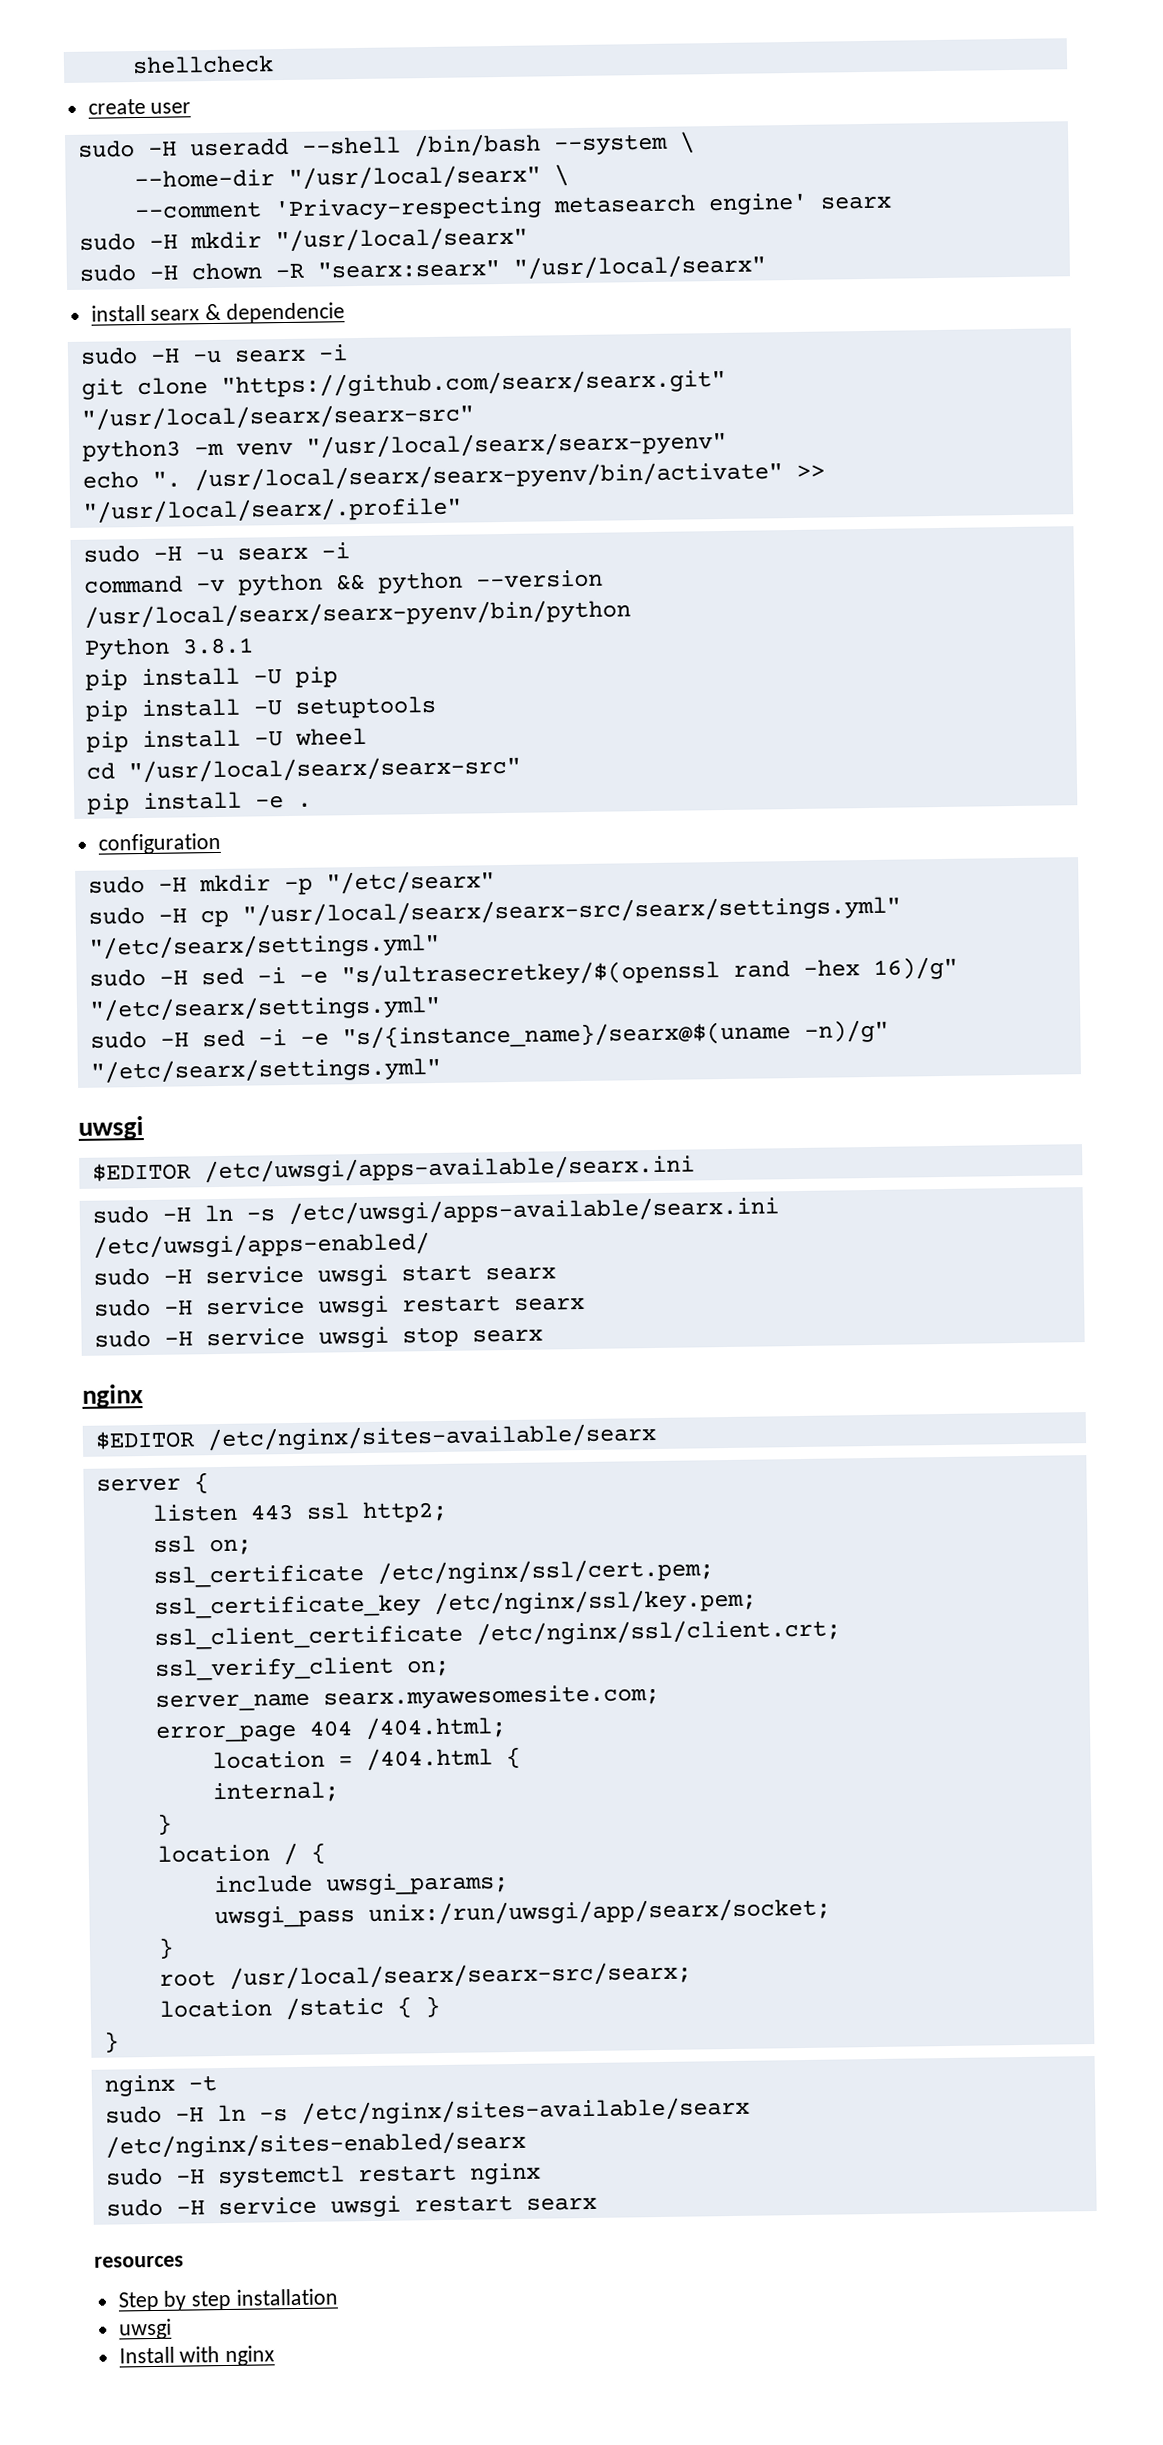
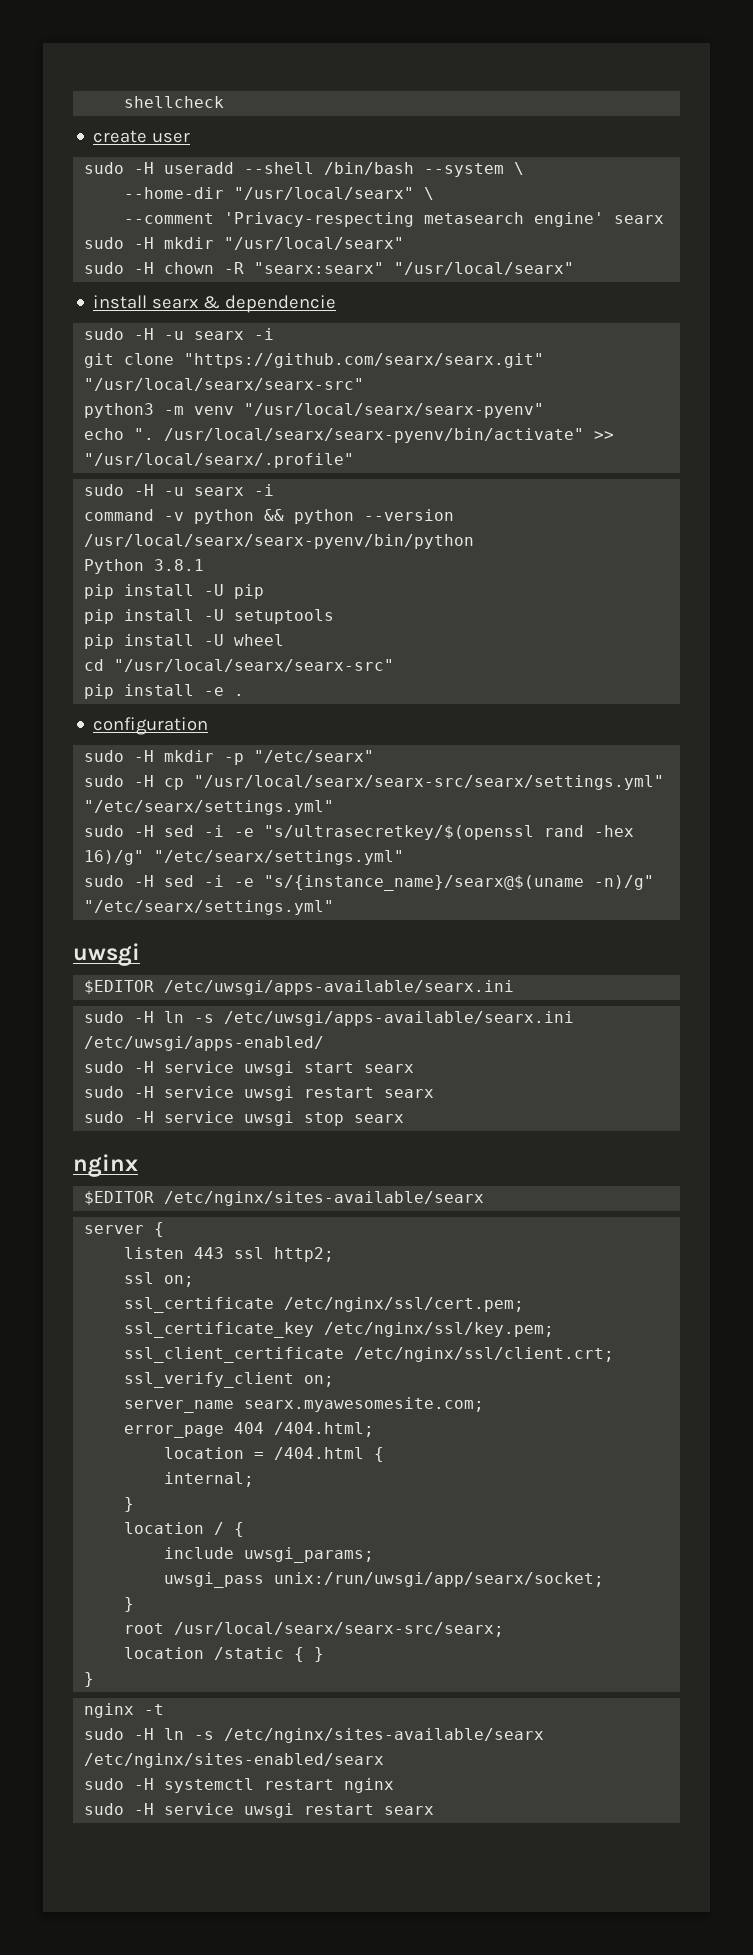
- resources
- Step by step installation
- uwsgi
- Install with nginx

